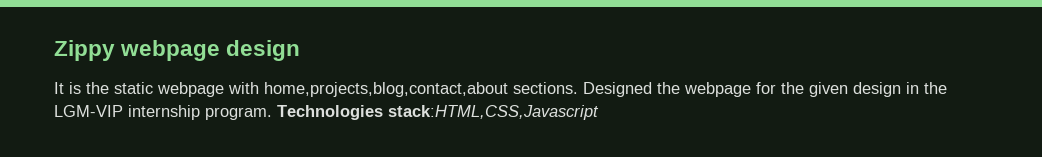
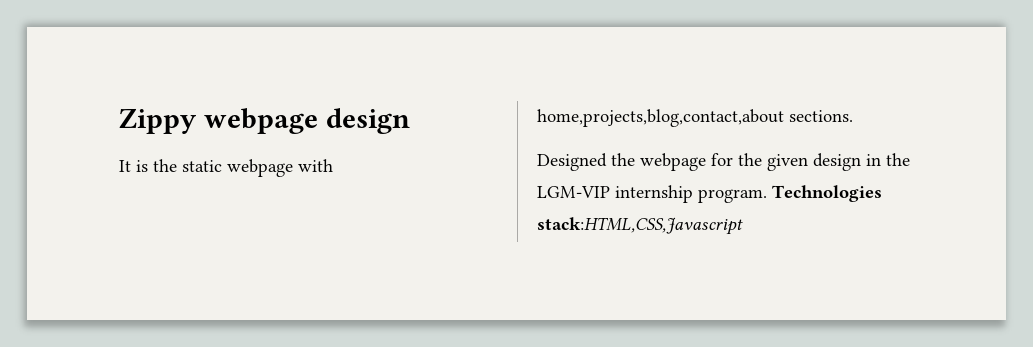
- It is the static webpage with home,projects,blog,contact,about sections. Designed the webpage for the given design in the LGM-VIP internship program.
+ It is the static webpage with home,projects,blog,contact,about sections.
+ Designed the webpage for the given design in the LGM-VIP internship program.

